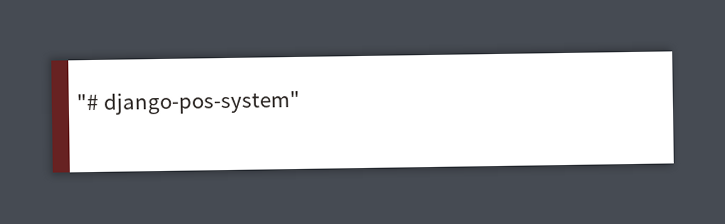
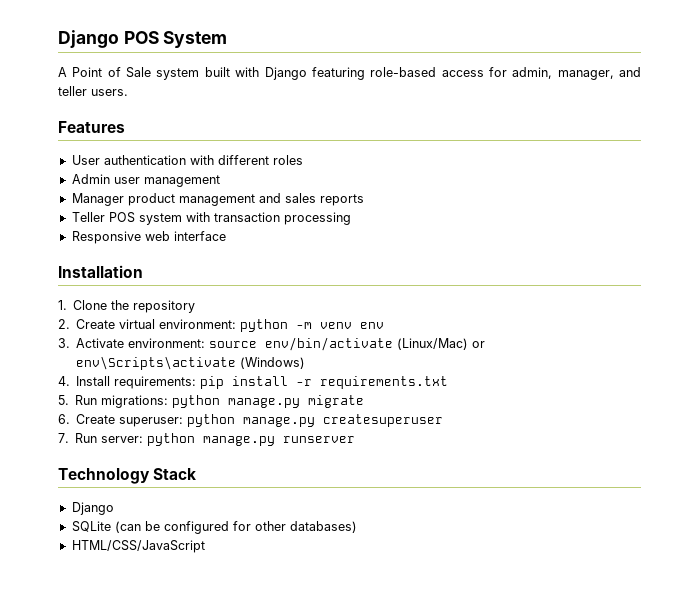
- "# django-pos-system"
+ Django POS System
+ A Point of Sale system built with Django featuring role-based access for admin, manager, and teller users.
+ Features
+ User authentication with different roles
+ Admin user management
+ Manager product management and sales reports
+ Teller POS system with transaction processing
+ Responsive web interface
+ Installation
+ 1. Clone the repository
+ 2. Create virtual environment: python -m venv env
+ 3. Activate environment: source env/bin/activate (Linux/Mac) or env\Scripts\activate (Windows)
+ 4. Install requirements: pip install -r requirements.txt
+ 5. Run migrations: python manage.py migrate
+ 6. Create superuser: python manage.py createsuperuser
+ 7. Run server: python manage.py runserver
+ Technology Stack
+ Django
+ SQLite (can be configured for other databases)
+ HTML/CSS/JavaScript

